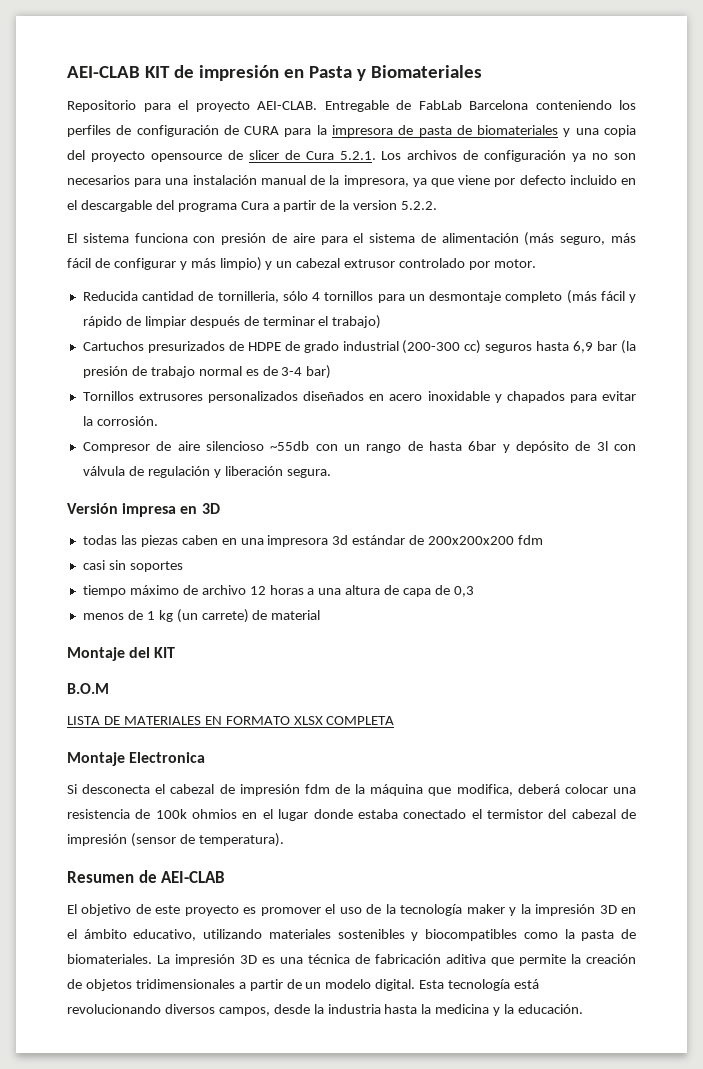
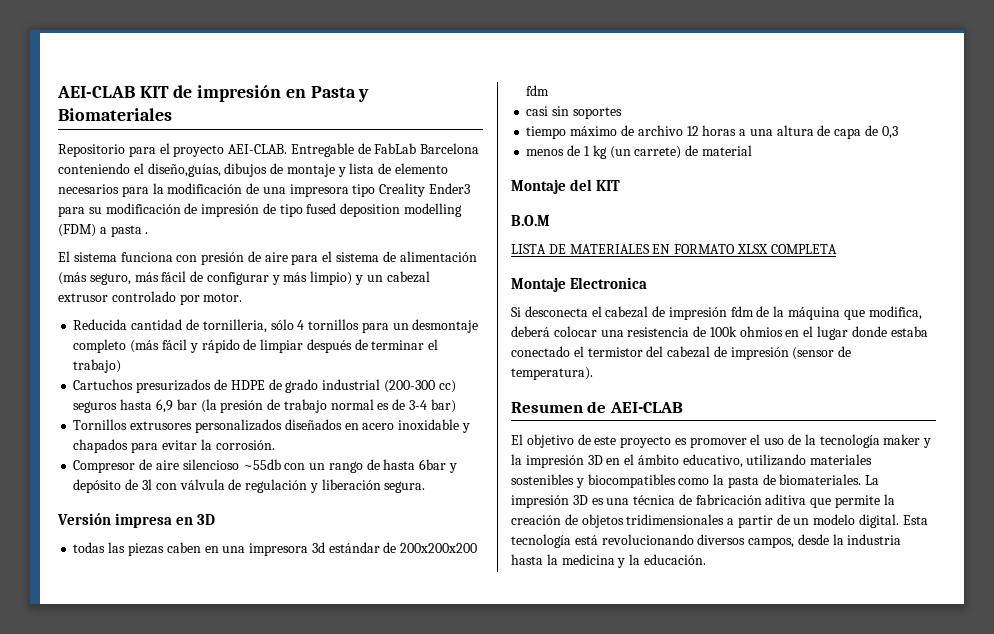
- Entregable de FabLab Barcelona conteniendo los perfiles de configuración de CURA para la impresora de pasta de biomateriales y una copia del proyecto opensource de slicer de Cura 5.2.1. Los archivos de configuración ya no son necesarios para una instalación manual de la impresora, ya que viene por defecto incluido en el descargable del programa Cura a partir de la version 5.2.2.
+ Entregable de FabLab Barcelona conteniendo el diseño,guías, dibujos de montaje y lista de elemento necesarios para la modificación de una impresora tipo Creality Ender3 para su modificación de impresión de tipo fused deposition modelling (FDM) a pasta .

